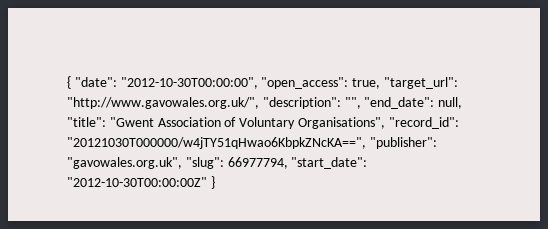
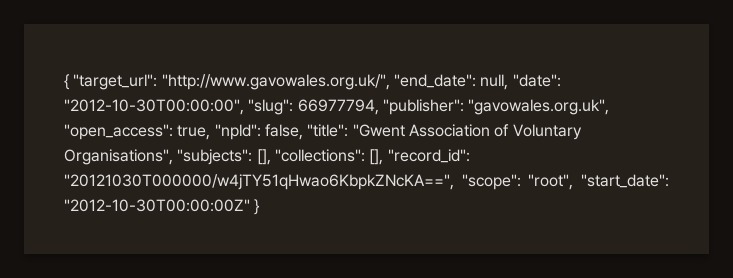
- { "date": "2012-10-30T00:00:00", "open_access": true, "target_url": "http://www.gavowales.org.uk/", "description": "", "end_date": null, "title": "Gwent Association of Voluntary Organisations", "record_id": "20121030T000000/w4jTY51qHwao6KbpkZNcKA==", "publisher": "gavowales.org.uk", "slug": 66977794, "start_date": "2012-10-30T00:00:00Z" }
+ { "target_url": "http://www.gavowales.org.uk/", "end_date": null, "date": "2012-10-30T00:00:00", "slug": 66977794, "publisher": "gavowales.org.uk", "open_access": true, "npld": false, "title": "Gwent Association of Voluntary Organisations", "subjects": [], "collections": [], "record_id": "20121030T000000/w4jTY51qHwao6KbpkZNcKA==", "scope": "root", "start_date": "2012-10-30T00:00:00Z" }

